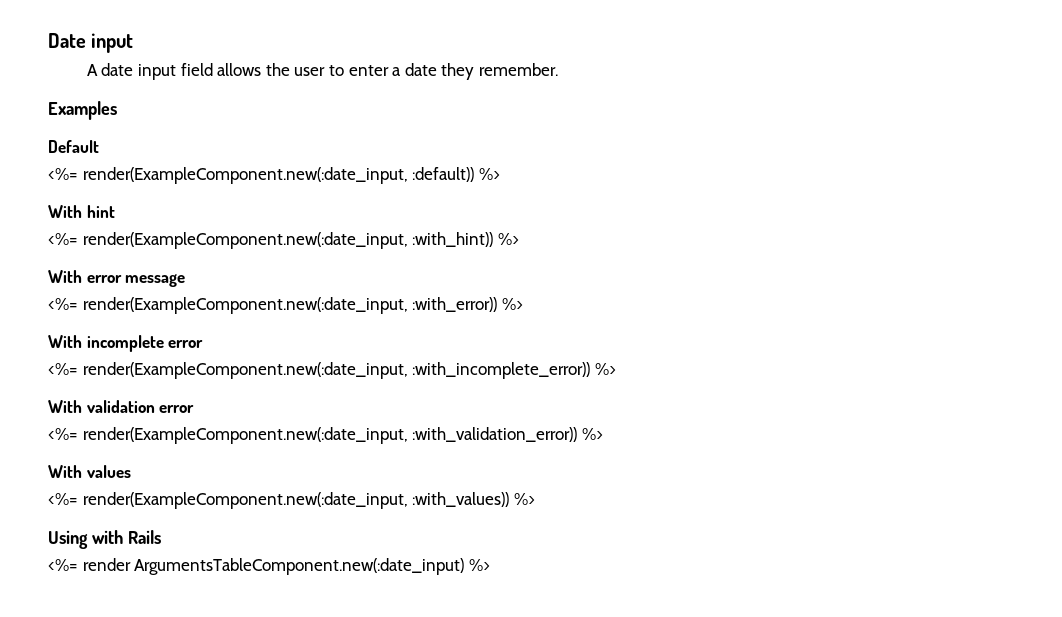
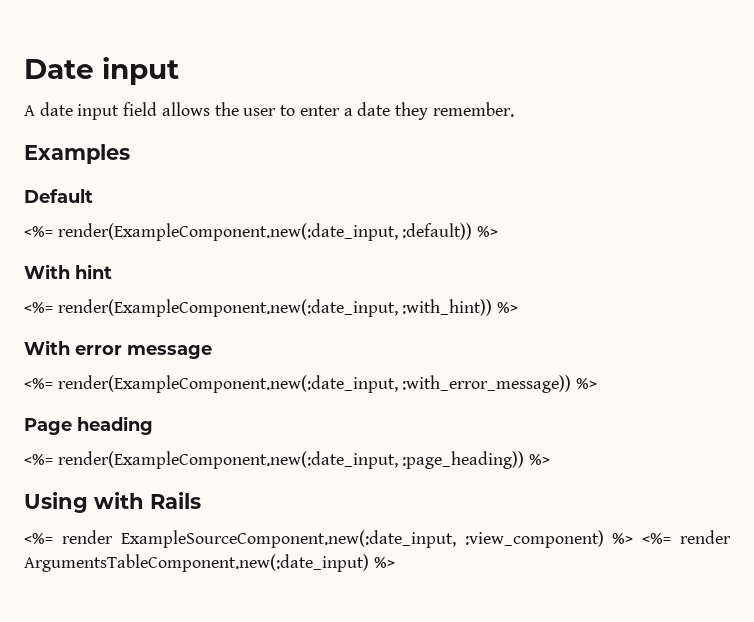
- <%= render(ExampleComponent.new(:date_input, :with_error)) %>
- With incomplete error
- <%= render(ExampleComponent.new(:date_input, :with_incomplete_error)) %>
- With validation error
- <%= render(ExampleComponent.new(:date_input, :with_validation_error)) %>
- With values
- <%= render(ExampleComponent.new(:date_input, :with_values)) %>
+ <%= render(ExampleComponent.new(:date_input, :with_error_message)) %>
+ Page heading
+ <%= render(ExampleComponent.new(:date_input, :page_heading)) %>
- <%= render ArgumentsTableComponent.new(:date_input) %>
+ <%= render ExampleSourceComponent.new(:date_input, :view_component) %> <%= render ArgumentsTableComponent.new(:date_input) %>

